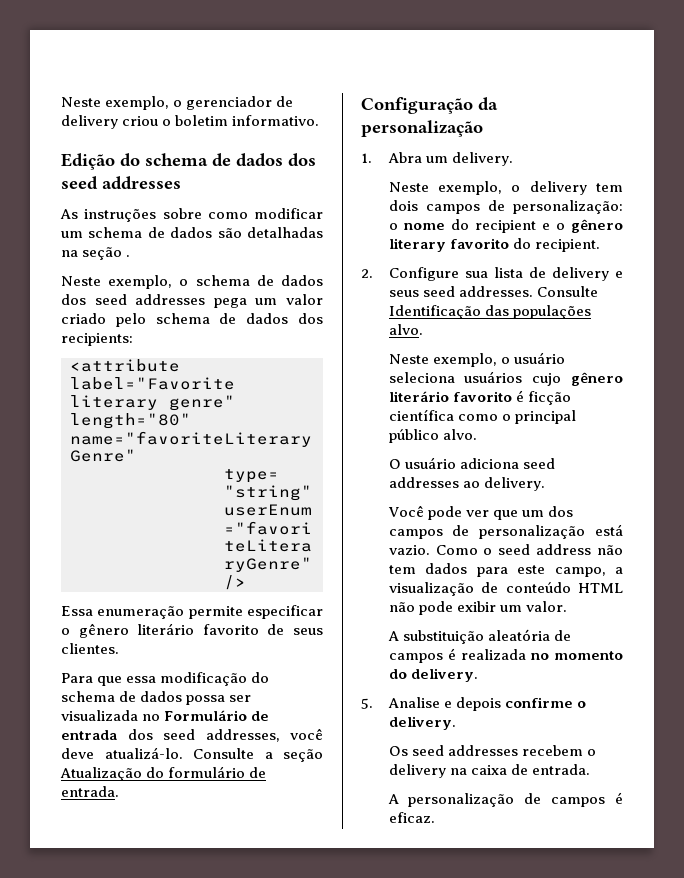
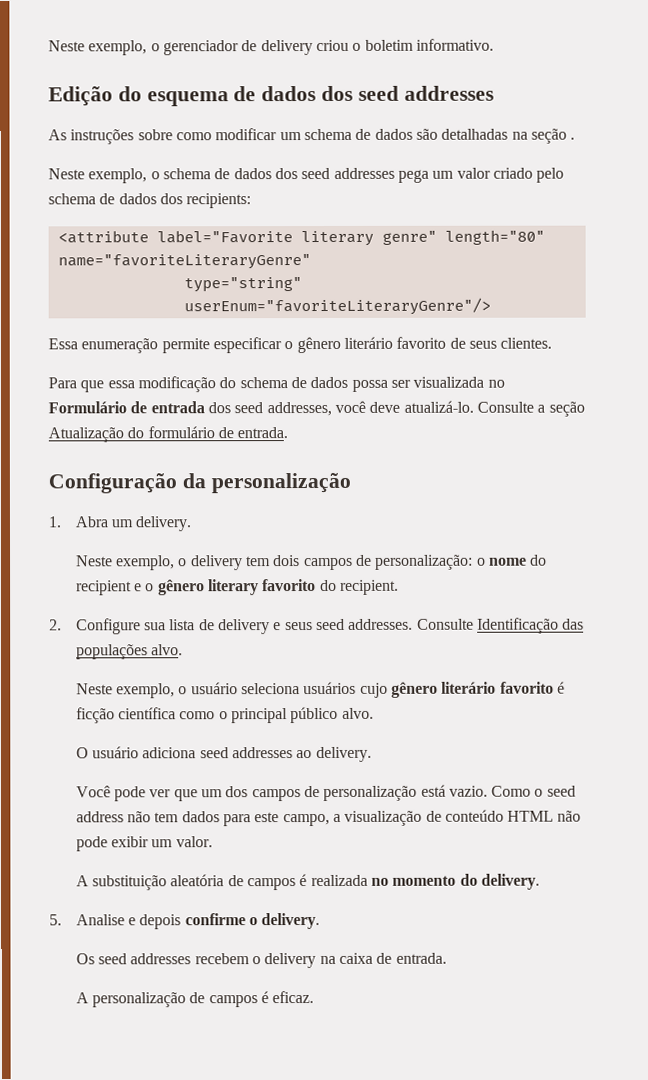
- Edição do schema de dados dos seed addresses
+ Edição do esquema de dados dos seed addresses

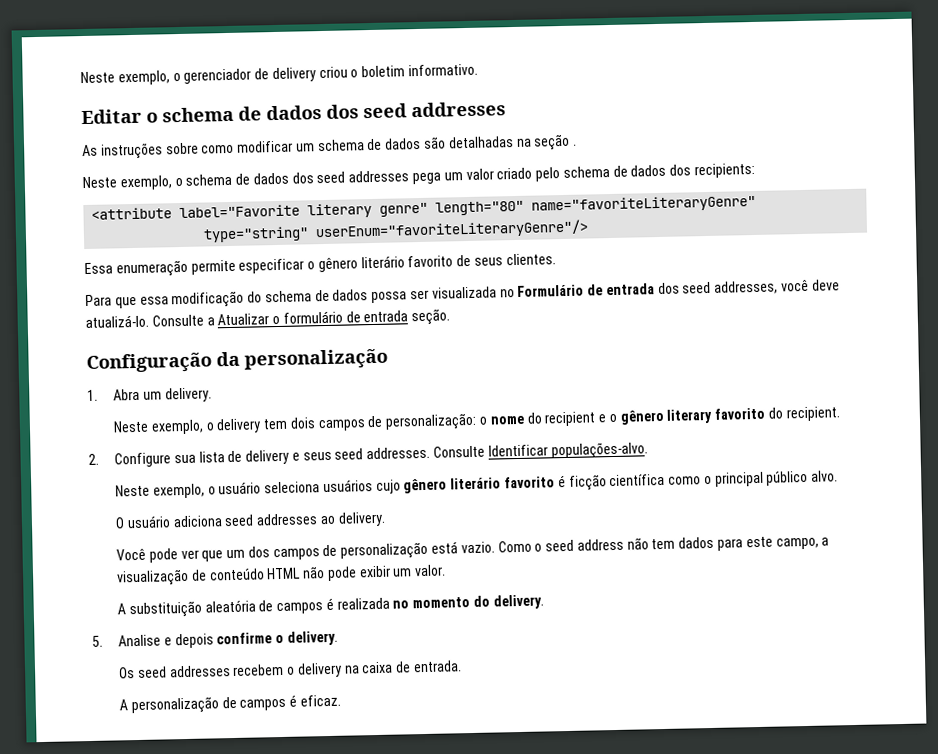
- Edição do esquema de dados dos seed addresses
+ Editar o schema de dados dos seed addresses
- Consulte a seção Atualização do formulário de entrada.
+ Consulte a Atualizar o formulário de entrada seção.
- Consulte Identificação das populações alvo.
+ Consulte Identificar populações-alvo.

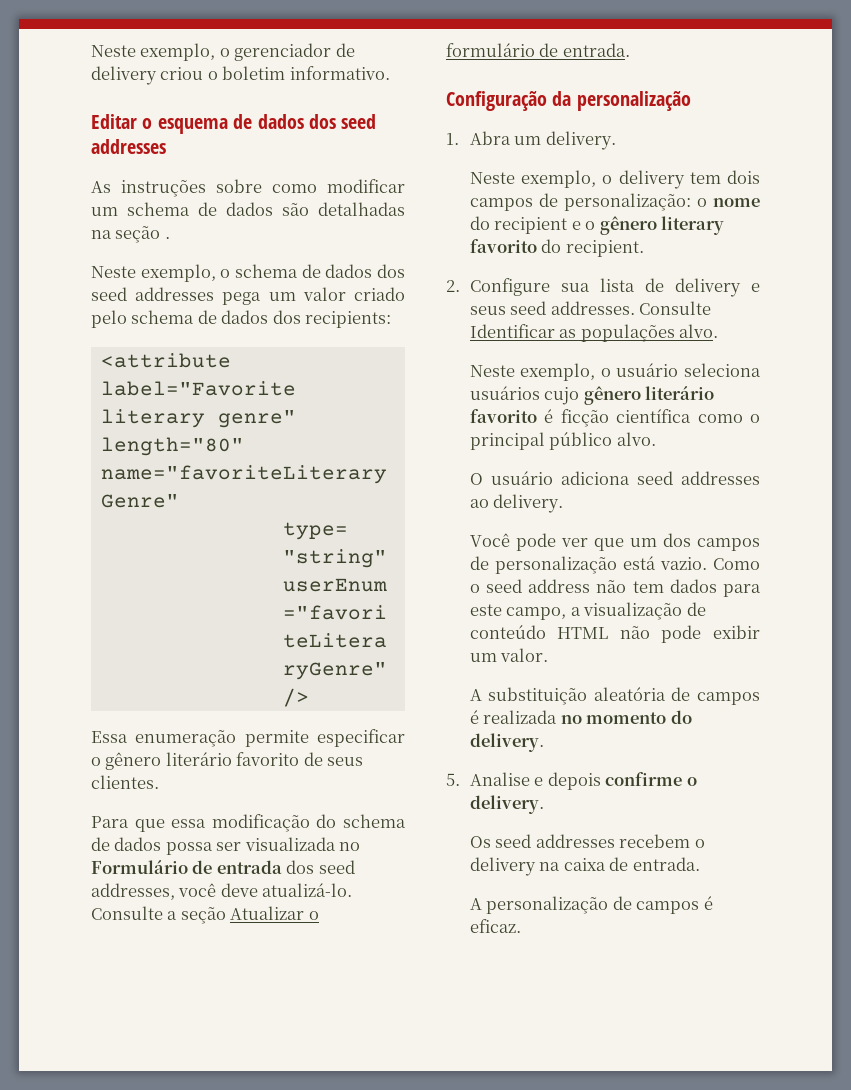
- Editar o schema de dados dos seed addresses
+ Editar o esquema de dados dos seed addresses
- Consulte a Atualizar o formulário de entrada seção.
+ Consulte a seção Atualizar o formulário de entrada.
- Consulte Identificar populações-alvo.
+ Consulte Identificar as populações alvo.

